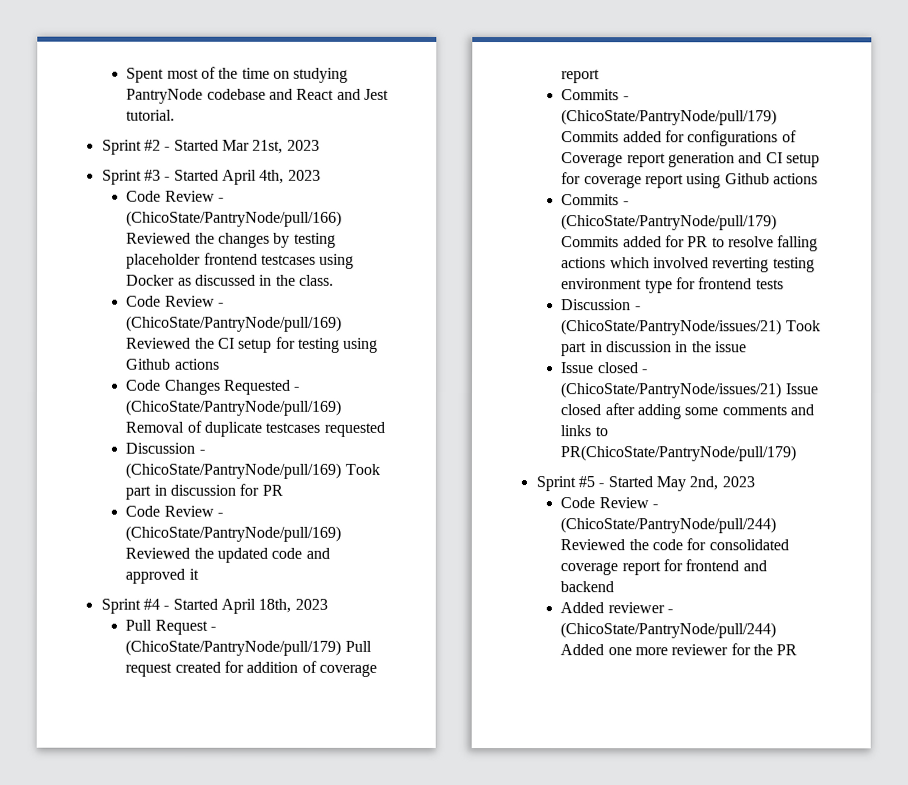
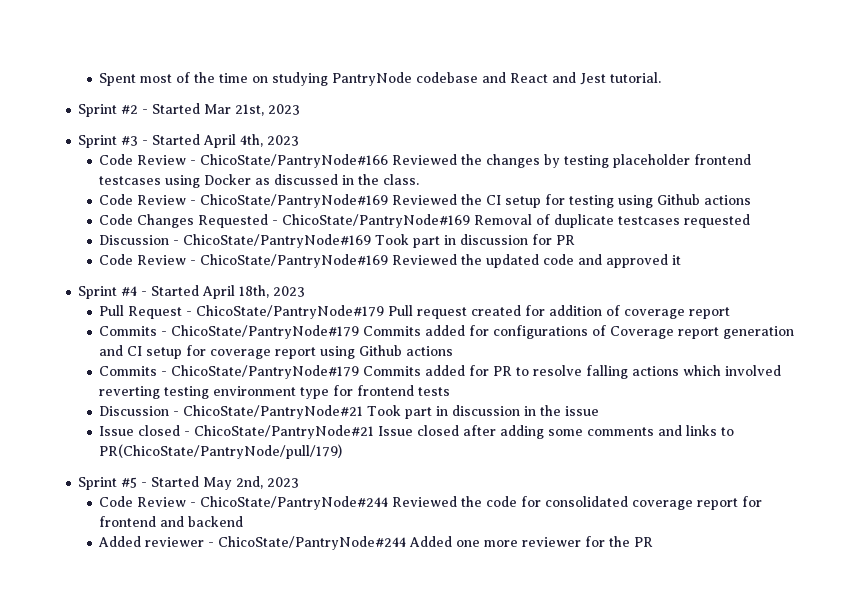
- Code Review - (ChicoState/PantryNode/pull/166) Reviewed the changes by testing placeholder frontend testcases using Docker as discussed in the class.
+ Code Review - ChicoState/PantryNode#166 Reviewed the changes by testing placeholder frontend testcases using Docker as discussed in the class.
- Code Review - (ChicoState/PantryNode/pull/169) Reviewed the CI setup for testing using Github actions
+ Code Review - ChicoState/PantryNode#169 Reviewed the CI setup for testing using Github actions
- Code Changes Requested - (ChicoState/PantryNode/pull/169) Removal of duplicate testcases requested
+ Code Changes Requested - ChicoState/PantryNode#169 Removal of duplicate testcases requested
- Discussion - (ChicoState/PantryNode/pull/169) Took part in discussion for PR
+ Discussion - ChicoState/PantryNode#169 Took part in discussion for PR
- Code Review - (ChicoState/PantryNode/pull/169) Reviewed the updated code and approved it
+ Code Review - ChicoState/PantryNode#169 Reviewed the updated code and approved it
- Pull Request - (ChicoState/PantryNode/pull/179) Pull request created for addition of coverage report
+ Pull Request - ChicoState/PantryNode#179 Pull request created for addition of coverage report
- Commits - (ChicoState/PantryNode/pull/179) Commits added for configurations of Coverage report generation and CI setup for coverage report using Github actions
+ Commits - ChicoState/PantryNode#179 Commits added for configurations of Coverage report generation and CI setup for coverage report using Github actions
- Commits - (ChicoState/PantryNode/pull/179) Commits added for PR to resolve falling actions which involved reverting testing environment type for frontend tests
+ Commits - ChicoState/PantryNode#179 Commits added for PR to resolve falling actions which involved reverting testing environment type for frontend tests
- Discussion - (ChicoState/PantryNode/issues/21) Took part in discussion in the issue
+ Discussion - ChicoState/PantryNode#21 Took part in discussion in the issue
- Issue closed - (ChicoState/PantryNode/issues/21) Issue closed after adding some comments and links to PR(ChicoState/PantryNode/pull/179)
+ Issue closed - ChicoState/PantryNode#21 Issue closed after adding some comments and links to PR(ChicoState/PantryNode/pull/179)
- Code Review - (ChicoState/PantryNode/pull/244) Reviewed the code for consolidated coverage report for frontend and backend
+ Code Review - ChicoState/PantryNode#244 Reviewed the code for consolidated coverage report for frontend and backend
- Added reviewer - (ChicoState/PantryNode/pull/244) Added one more reviewer for the PR
+ Added reviewer - ChicoState/PantryNode#244 Added one more reviewer for the PR

